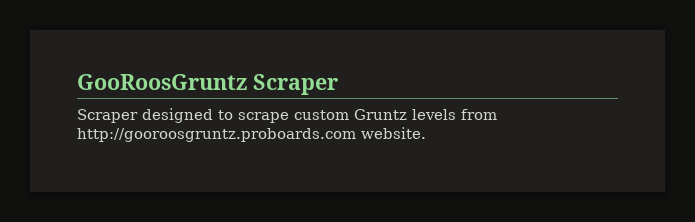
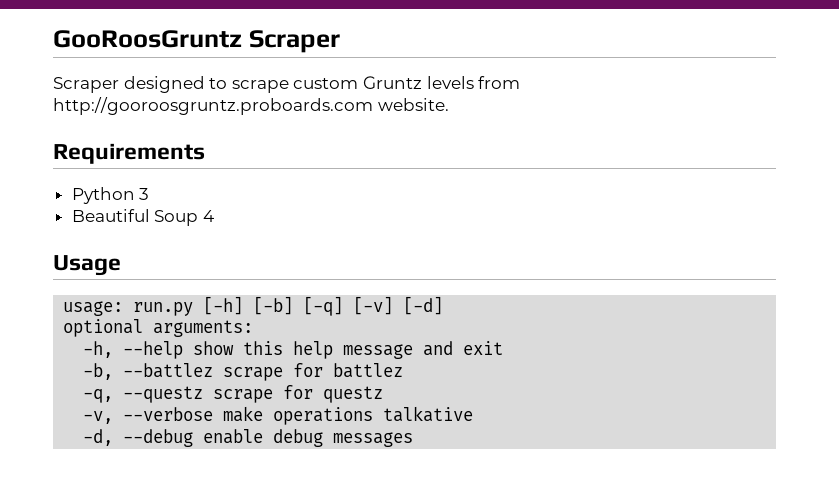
+ Requirements
+ Python 3
+ Beautiful Soup 4
+ Usage
+ usage: run.py [-h] [-b] [-q] [-v] [-d]
+ optional arguments:
+ -h, --help show this help message and exit
+ -b, --battlez scrape for battlez
+ -q, --questz scrape for questz
+ -v, --verbose make operations talkative
+ -d, --debug enable debug messages

